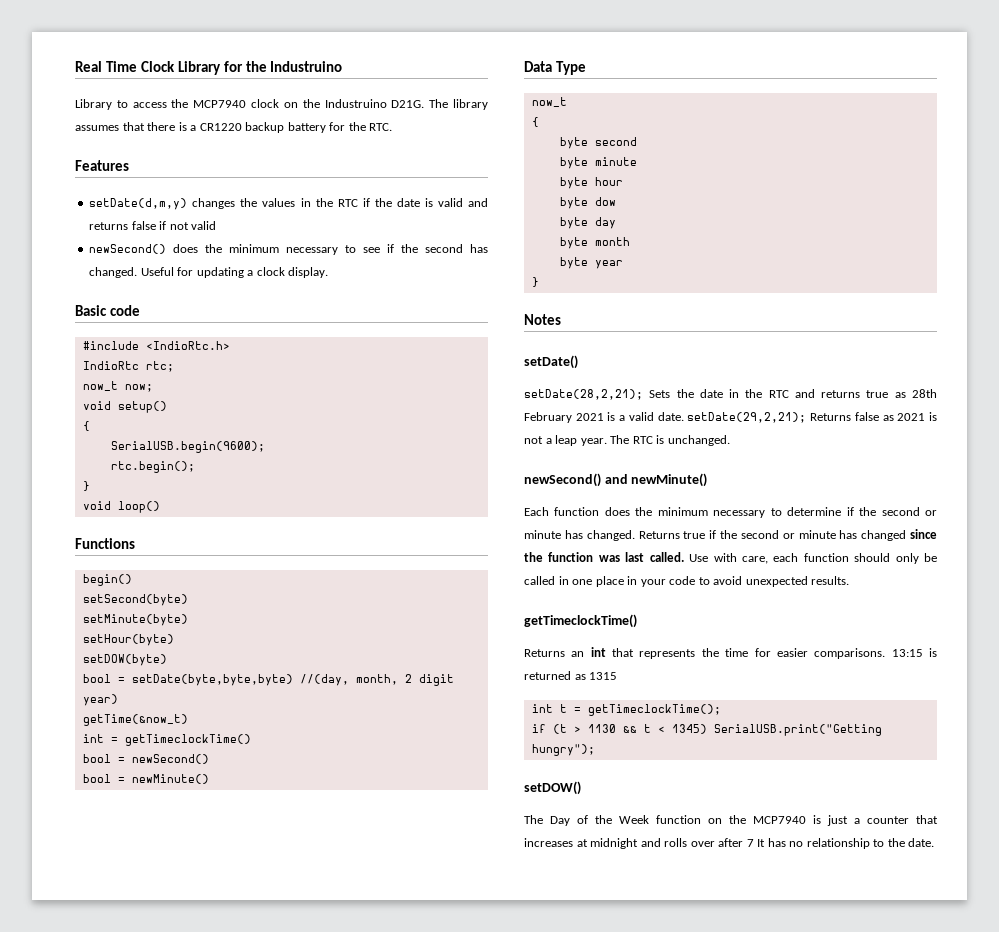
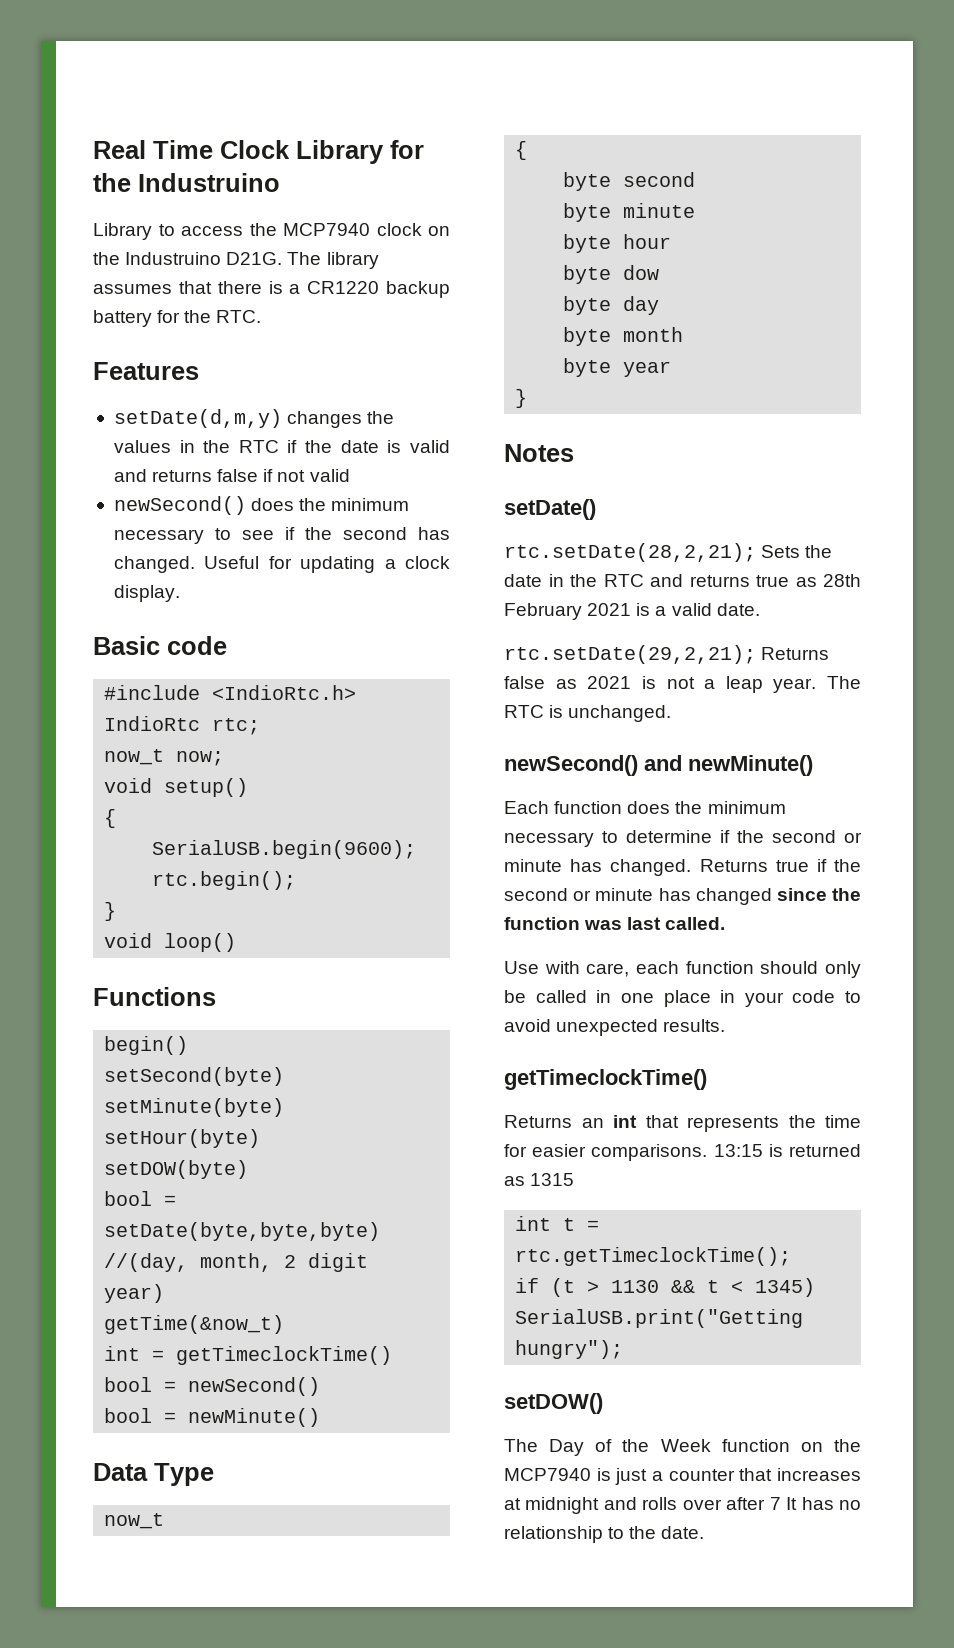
- setDate(28,2,21); Sets the date in the RTC and returns true as 28th February 2021 is a valid date. setDate(29,2,21); Returns false as 2021 is not a leap year.
+ rtc.setDate(28,2,21); Sets the date in the RTC and returns true as 28th February 2021 is a valid date.
+ rtc.setDate(29,2,21); Returns false as 2021 is not a leap year.
- Returns true if the second or minute has changed since the function was last called. Use with care, each function should only be called in one place in your code to avoid unexpected results.
+ Returns true if the second or minute has changed since the function was last called.
+ Use with care, each function should only be called in one place in your code to avoid unexpected results.
- int t = getTimeclockTime();
+ int t = rtc.getTimeclockTime();

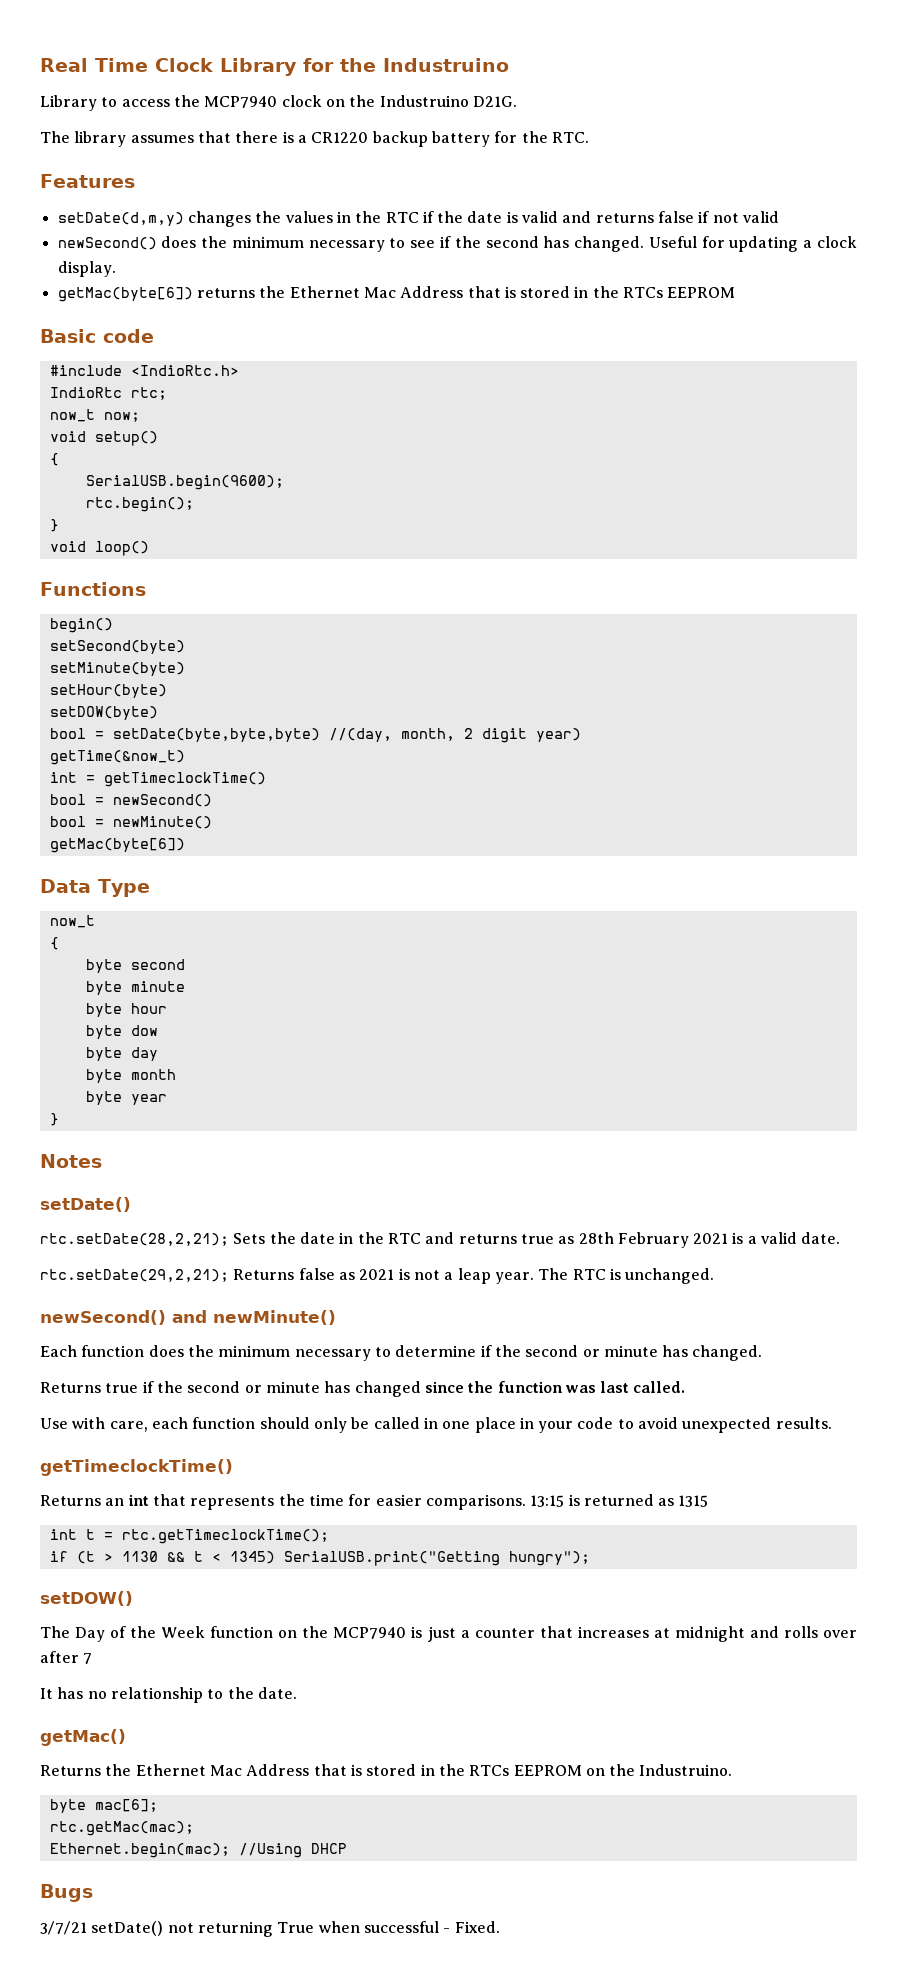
- Library to access the MCP7940 clock on the Industruino D21G. The library assumes that there is a CR1220 backup battery for the RTC.
+ Library to access the MCP7940 clock on the Industruino D21G.
+ The library assumes that there is a CR1220 backup battery for the RTC.
+ getMac(byte[6]) returns the Ethernet Mac Address that is stored in the RTCs EEPROM
  bool = newMinute()
+ getMac(byte[6])
- Each function does the minimum necessary to determine if the second or minute has changed. Returns true if the second or minute has changed since the function was last called.
+ Each function does the minimum necessary to determine if the second or minute has changed.
+ Returns true if the second or minute has changed since the function was last called.
- The Day of the Week function on the MCP7940 is just a counter that increases at midnight and rolls over after 7 It has no relationship to the date.
+ The Day of the Week function on the MCP7940 is just a counter that increases at midnight and rolls over after 7
+ It has no relationship to the date.
+ getMac()
+ Returns the Ethernet Mac Address that is stored in the RTCs EEPROM on the Industruino.
+ byte mac[6];
+ rtc.getMac(mac);
+ Ethernet.begin(mac); //Using DHCP
+ Bugs
+ 3/7/21 setDate() not returning True when successful - Fixed.

